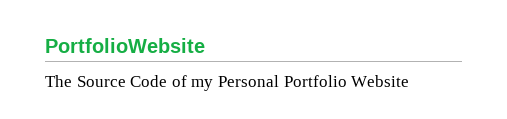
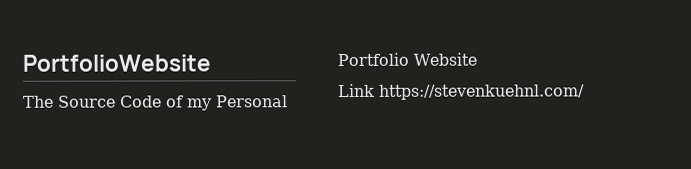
+ Link https://stevenkuehnl.com/

